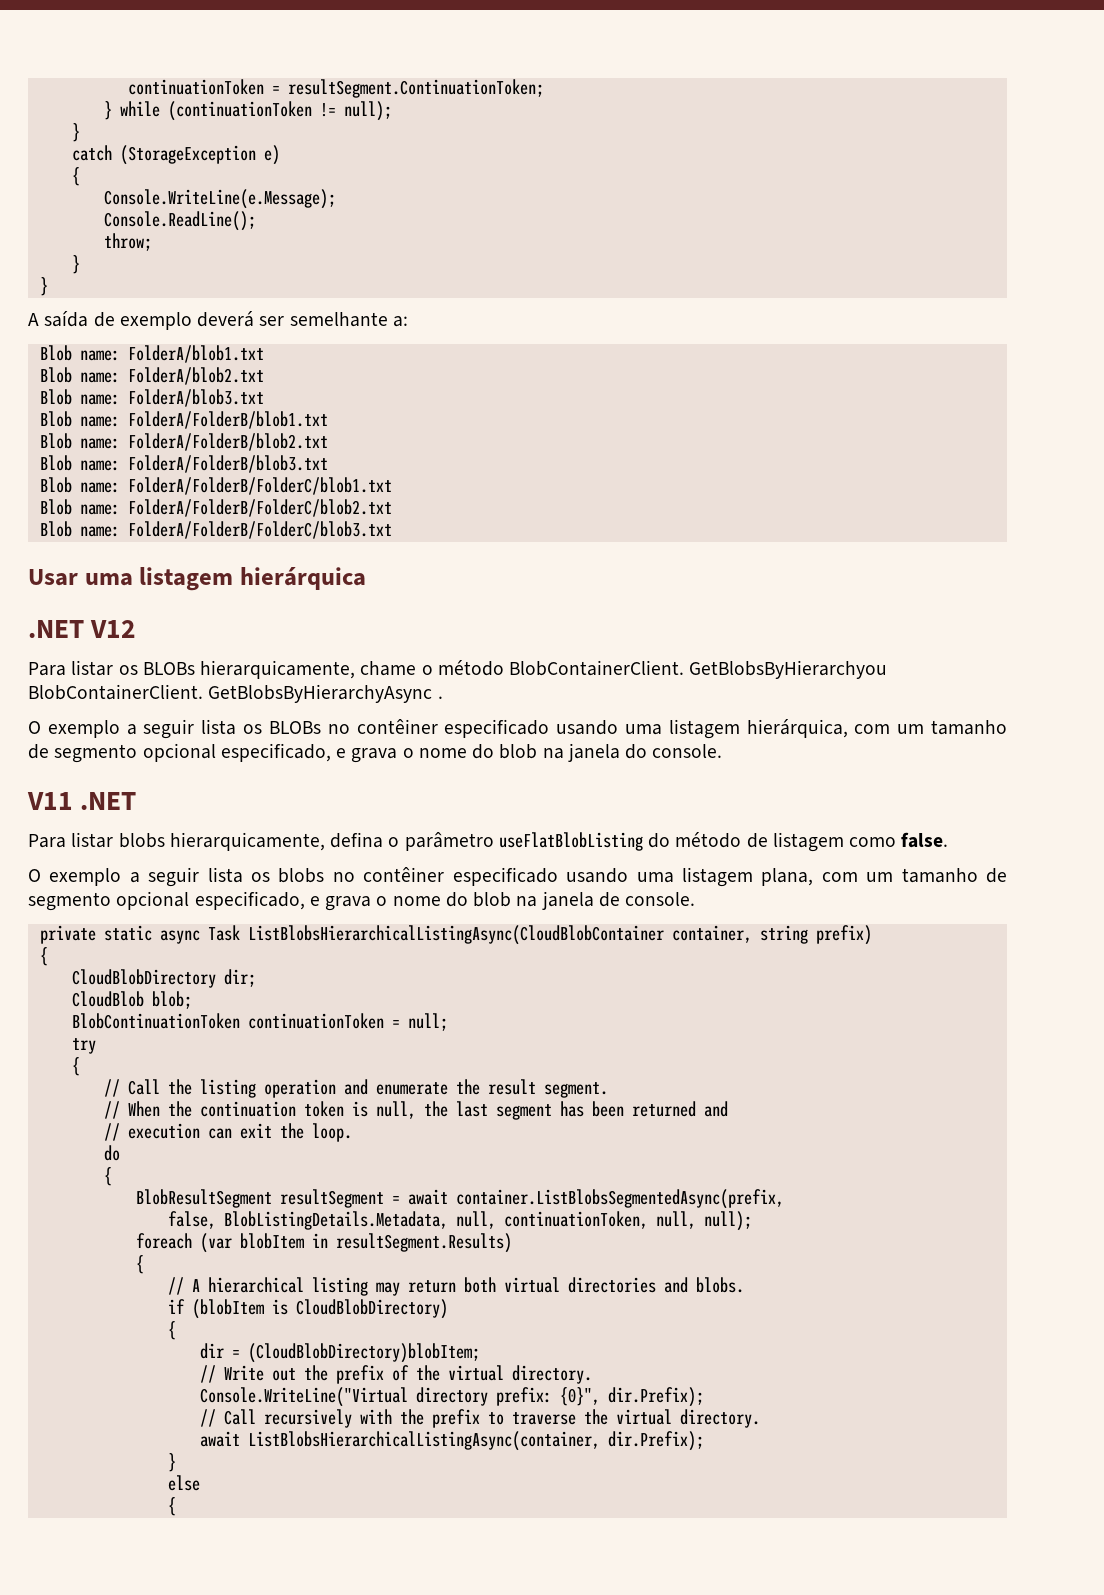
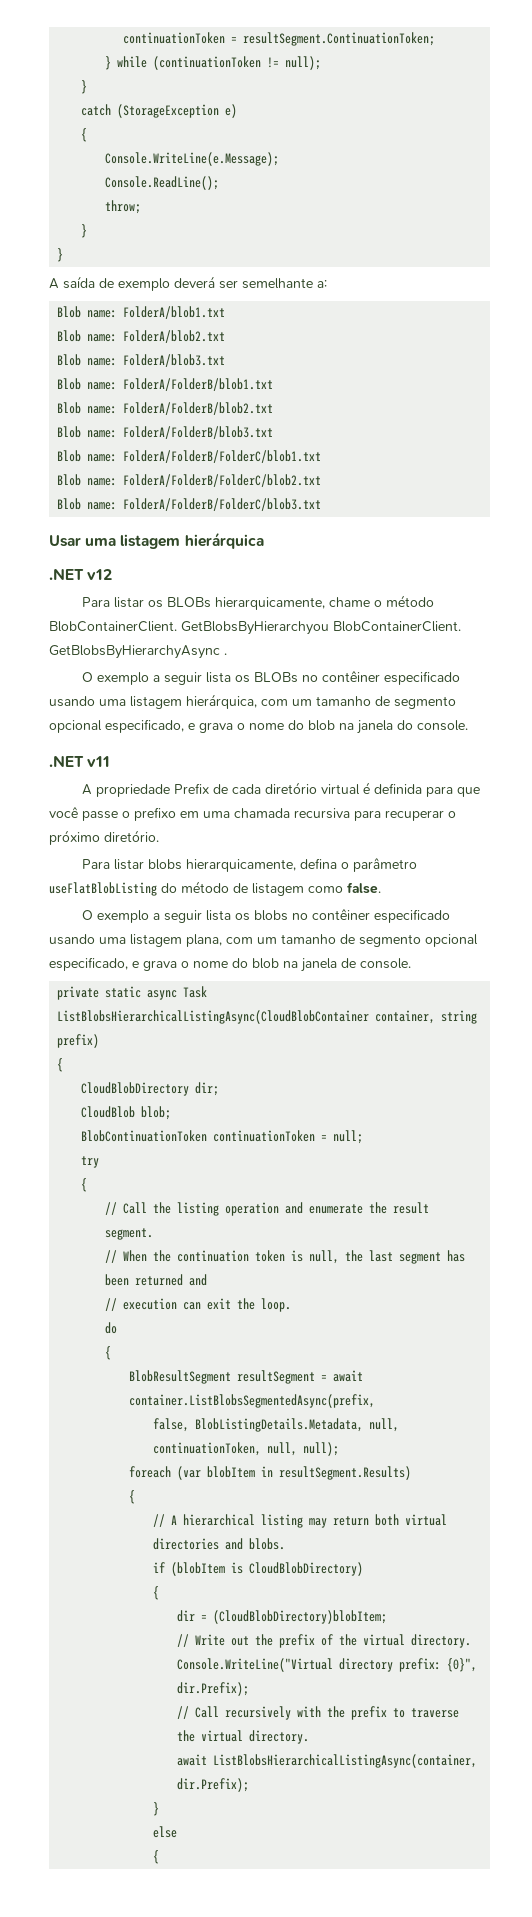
- .NET V12
+ .NET v12
- V11 .NET
+ .NET v11
+ A propriedade Prefix de cada diretório virtual é definida para que você passe o prefixo em uma chamada recursiva para recuperar o próximo diretório.

